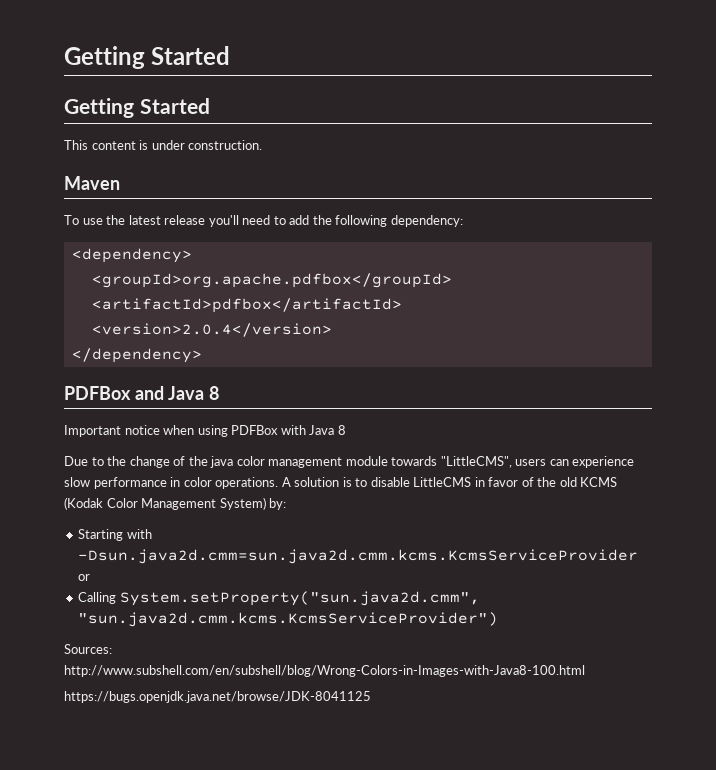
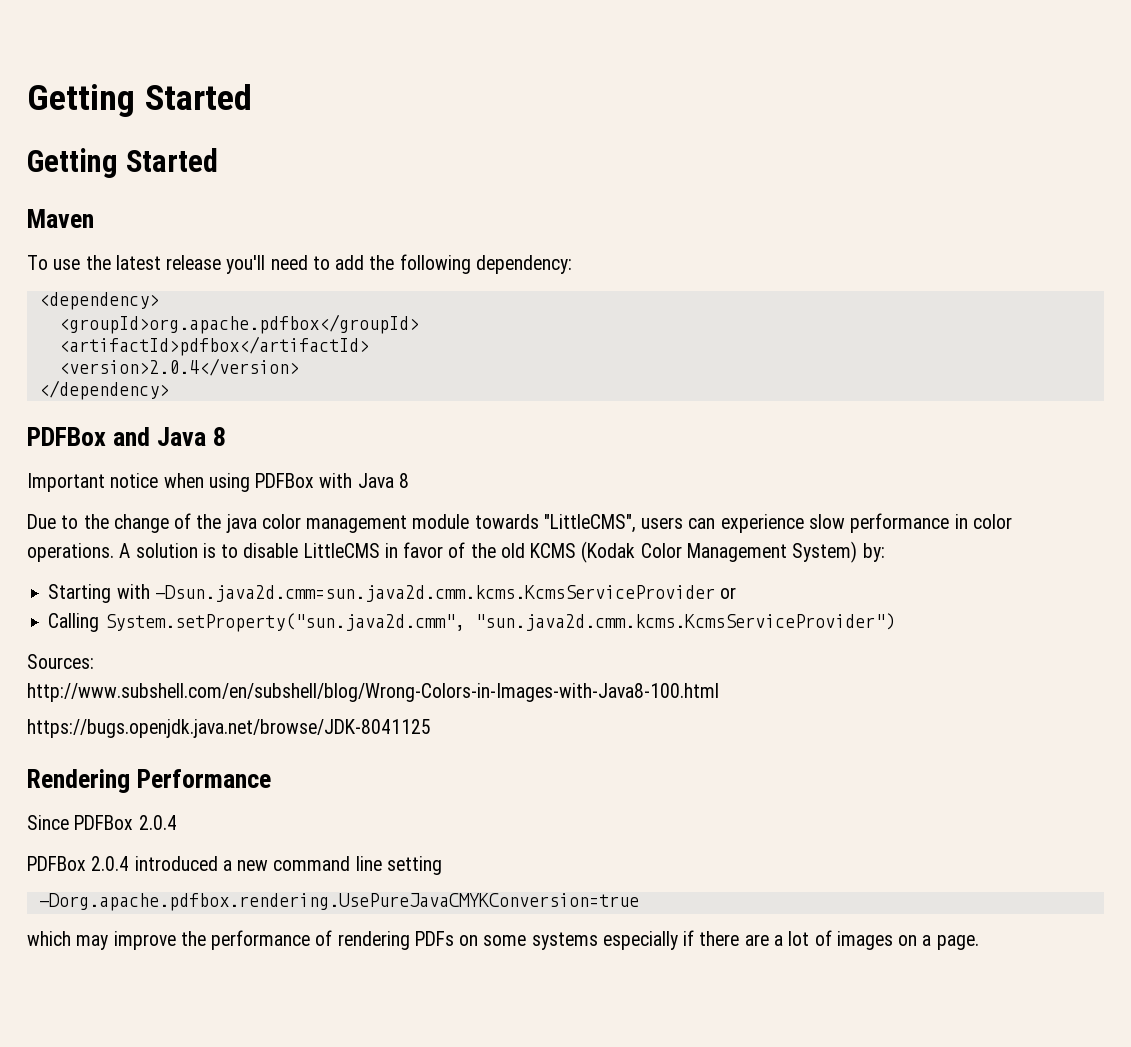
- This content is under construction.
+ Rendering Performance
+ Since PDFBox 2.0.4
+ PDFBox 2.0.4 introduced a new command line setting
+ -Dorg.apache.pdfbox.rendering.UsePureJavaCMYKConversion=true
+ which may improve the performance of rendering PDFs on some systems especially if there are a lot of images on a page.

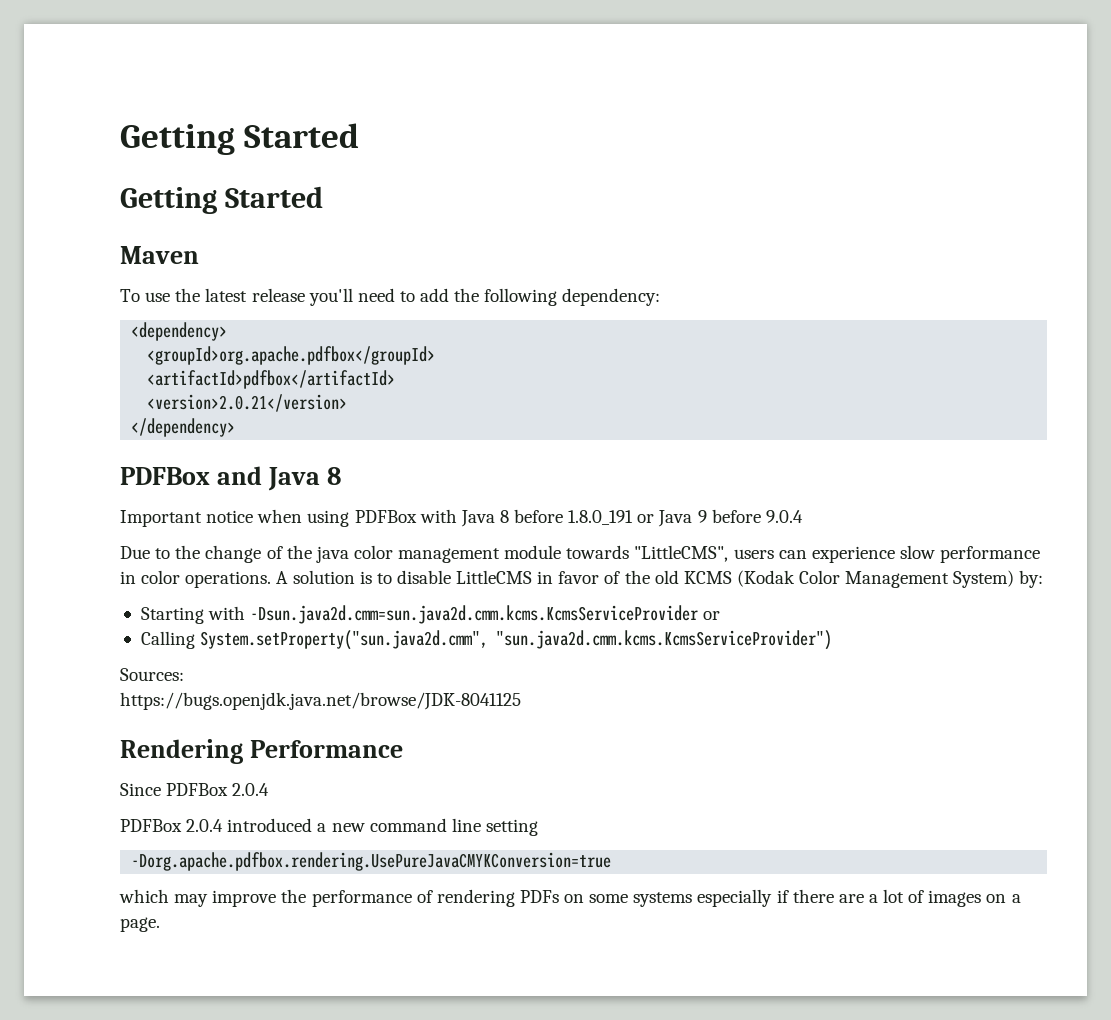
- <version>2.0.4</version>
+ <version>2.0.21</version>
- Important notice when using PDFBox with Java 8
+ Important notice when using PDFBox with Java 8 before 1.8.0_191 or Java 9 before 9.0.4
- http://www.subshell.com/en/subshell/blog/Wrong-Colors-in-Images-with-Java8-100.html

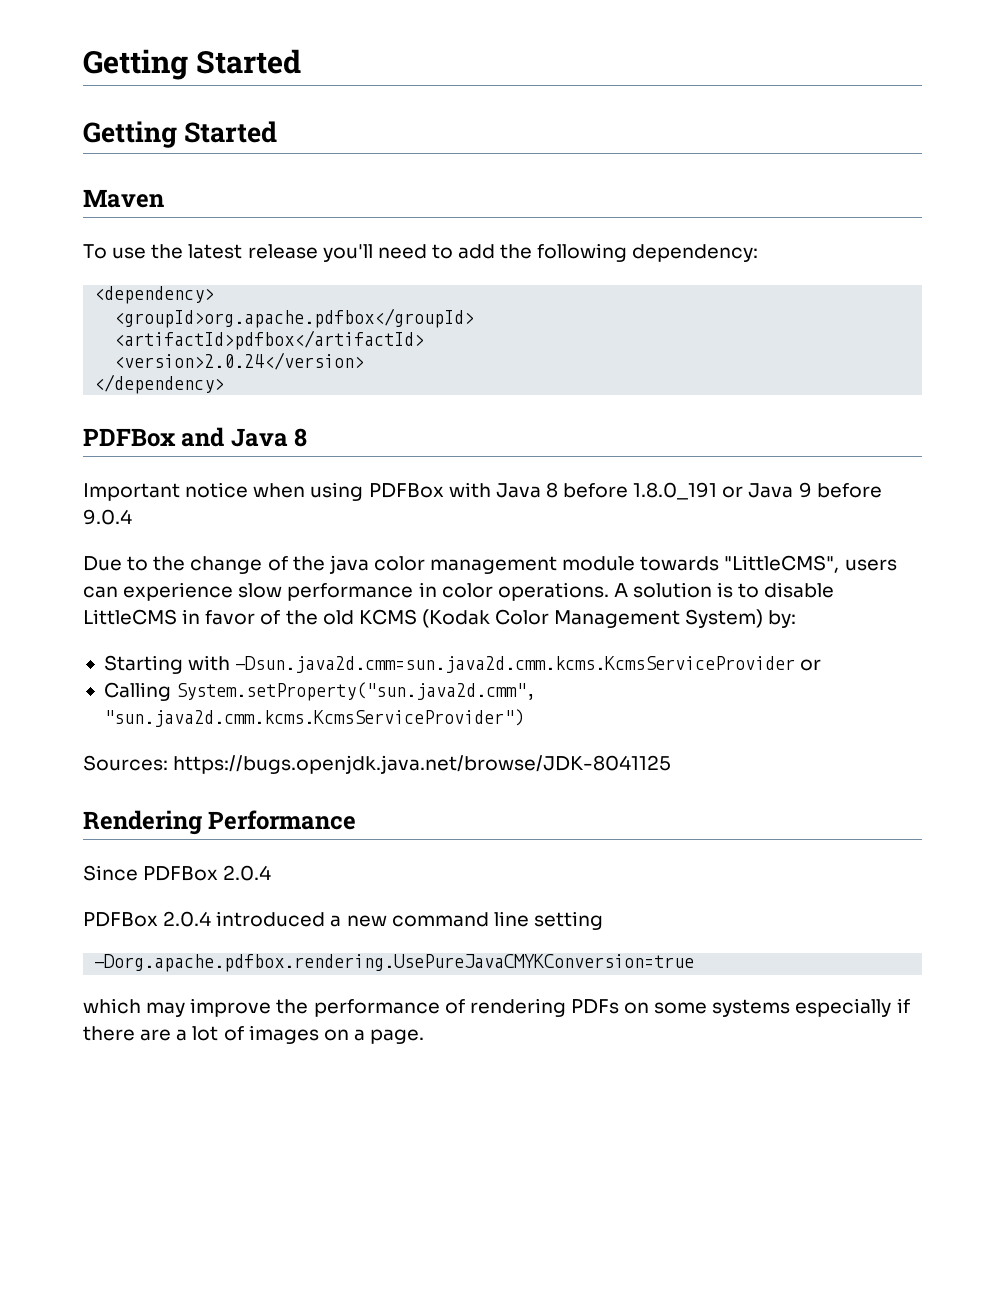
- <version>2.0.21</version>
+ <version>2.0.24</version>
- Sources:
- https://bugs.openjdk.java.net/browse/JDK-8041125
+ Sources: https://bugs.openjdk.java.net/browse/JDK-8041125

